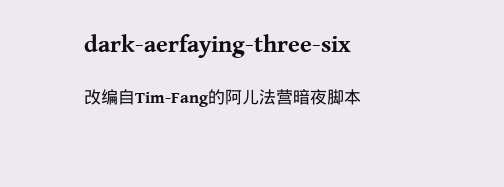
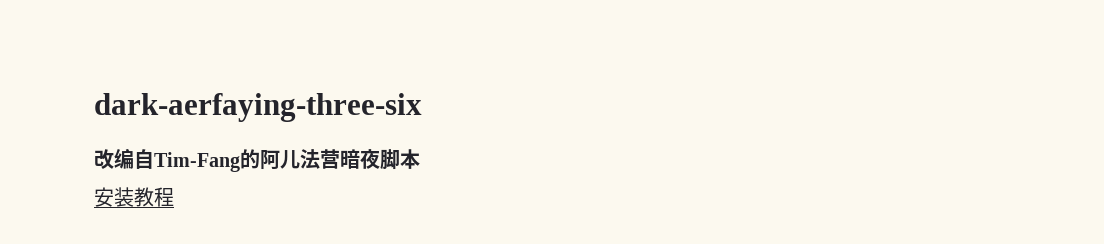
+ 安装教程

